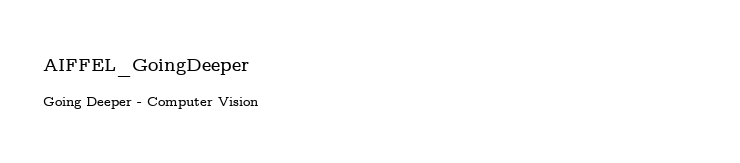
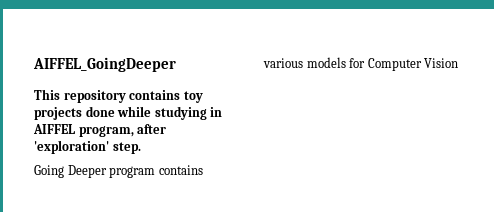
- Going Deeper - Computer Vision
+ This repository contains toy projects done while studying in AIFFEL program, after 'exploration' step.
+ Going Deeper program contains various models for Computer Vision

